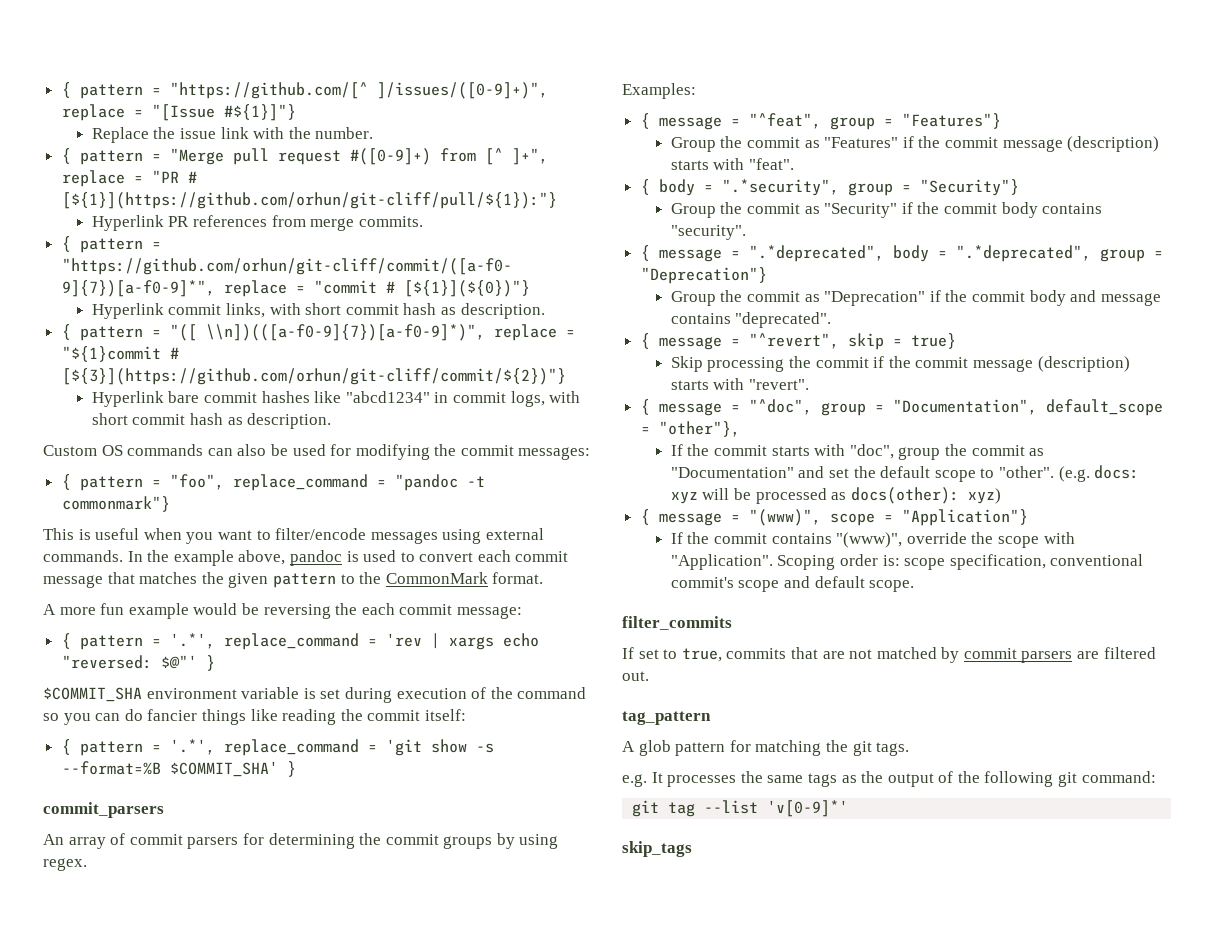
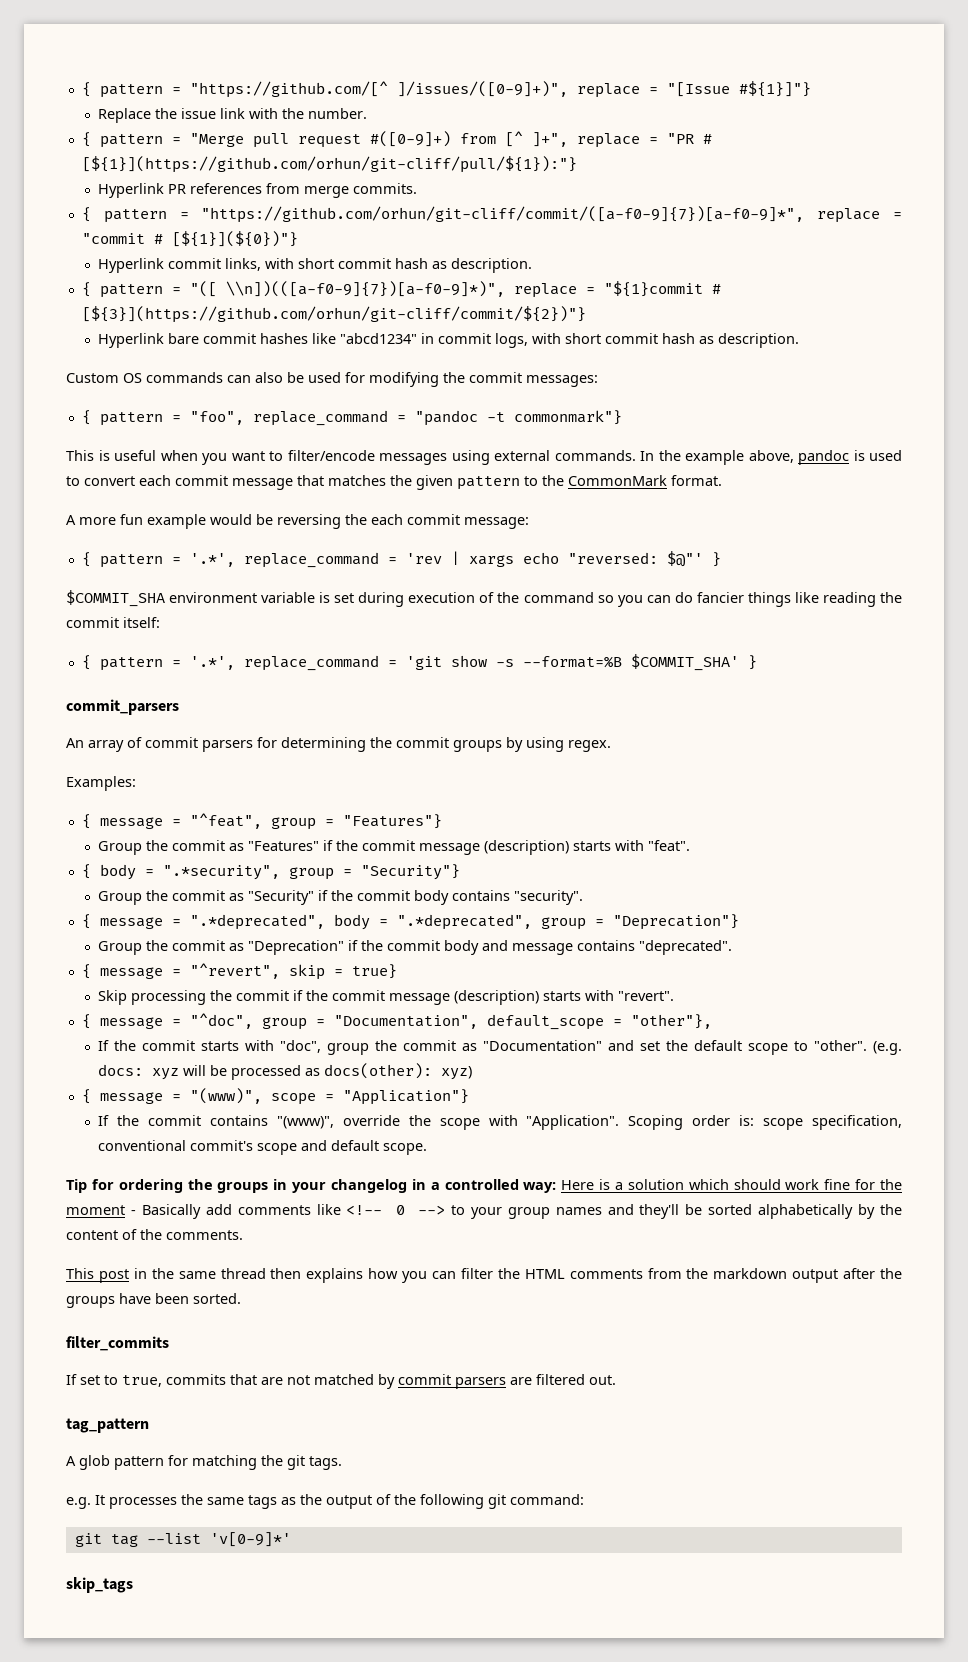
+ Tip for ordering the groups in your changelog in a controlled way: Here is a solution which should work fine for the moment - Basically add comments like <!-- 0 --> to your group names and they'll be sorted alphabetically by the content of the comments.
+ This post in the same thread then explains how you can filter the HTML comments from the markdown output after the groups have been sorted.

